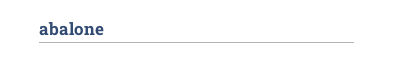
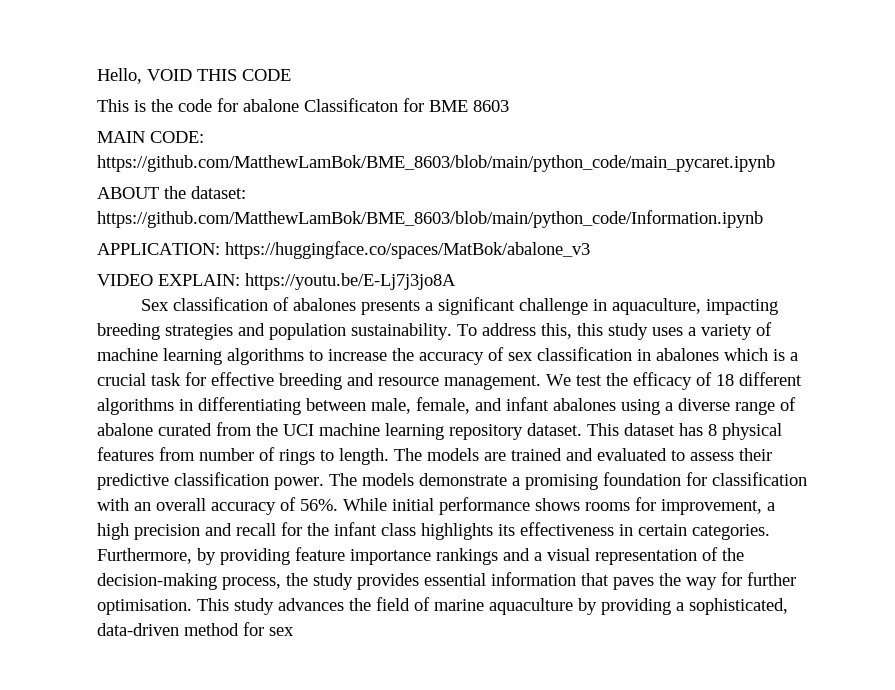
- abalone
+ Hello, VOID THIS CODE
+ This is the code for abalone Classificaton for BME 8603
+ MAIN CODE: https://github.com/MatthewLamBok/BME_8603/blob/main/python_code/main_pycaret.ipynb
+ ABOUT the dataset: https://github.com/MatthewLamBok/BME_8603/blob/main/python_code/Information.ipynb
+ APPLICATION: https://huggingface.co/spaces/MatBok/abalone_v3
+ VIDEO EXPLAIN: https://youtu.be/E-Lj7j3jo8A
+ Sex classification of abalones presents a significant challenge in aquaculture, impacting breeding strategies and population sustainability. To address this, this study uses a variety of machine learning algorithms to increase the accuracy of sex classification in abalones which is a crucial task for effective breeding and resource management. We test the efficacy of 18 different algorithms in differentiating between male, female, and infant abalones using a diverse range of abalone curated from the UCI machine learning repository dataset. This dataset has 8 physical features from number of rings to length. The models are trained and evaluated to assess their predictive classification power. The models demonstrate a promising foundation for classification with an overall accuracy of 56%. While initial performance shows rooms for improvement, a high precision and recall for the infant class highlights its effectiveness in certain categories. Furthermore, by providing feature importance rankings and a visual representation of the decision-making process, the study provides essential information that paves the way for further optimisation. This study advances the field of marine aquaculture by providing a sophisticated, data-driven method for sex

